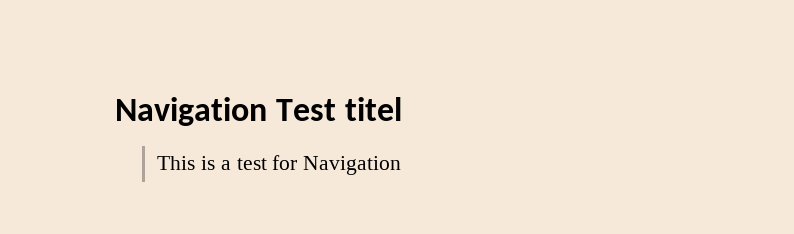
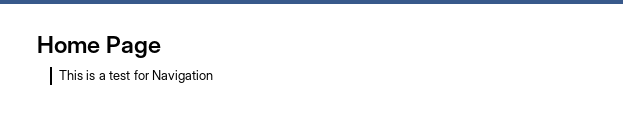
- Navigation Test titel
+ Home Page

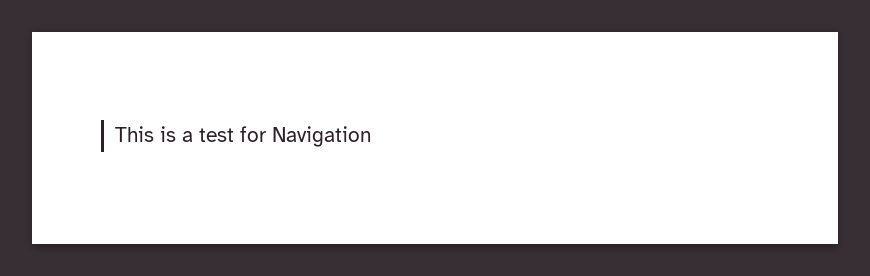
- Home Page

